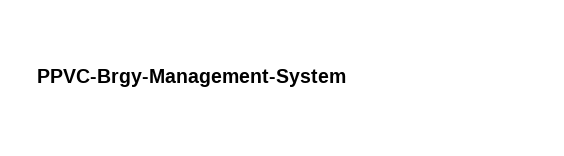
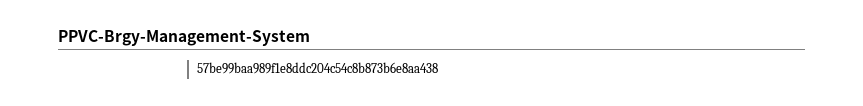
+ 57be99baa989f1e8ddc204c54c8b873b6e8aa438

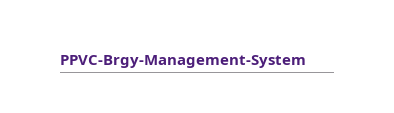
- 57be99baa989f1e8ddc204c54c8b873b6e8aa438

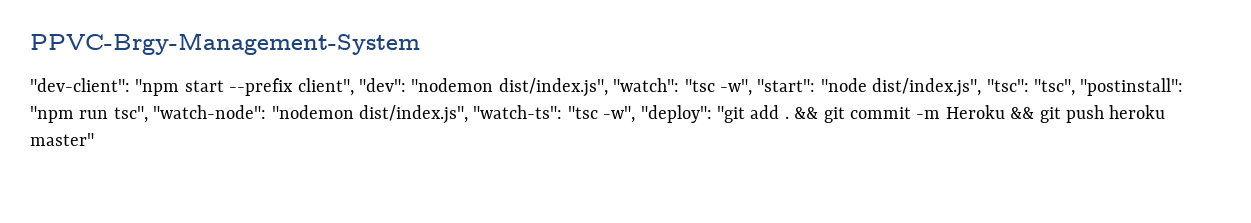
+ "dev-client": "npm start --prefix client", "dev": "nodemon dist/index.js", "watch": "tsc -w", "start": "node dist/index.js", "tsc": "tsc", "postinstall": "npm run tsc", "watch-node": "nodemon dist/index.js", "watch-ts": "tsc -w", "deploy": "git add . && git commit -m Heroku && git push heroku master"

